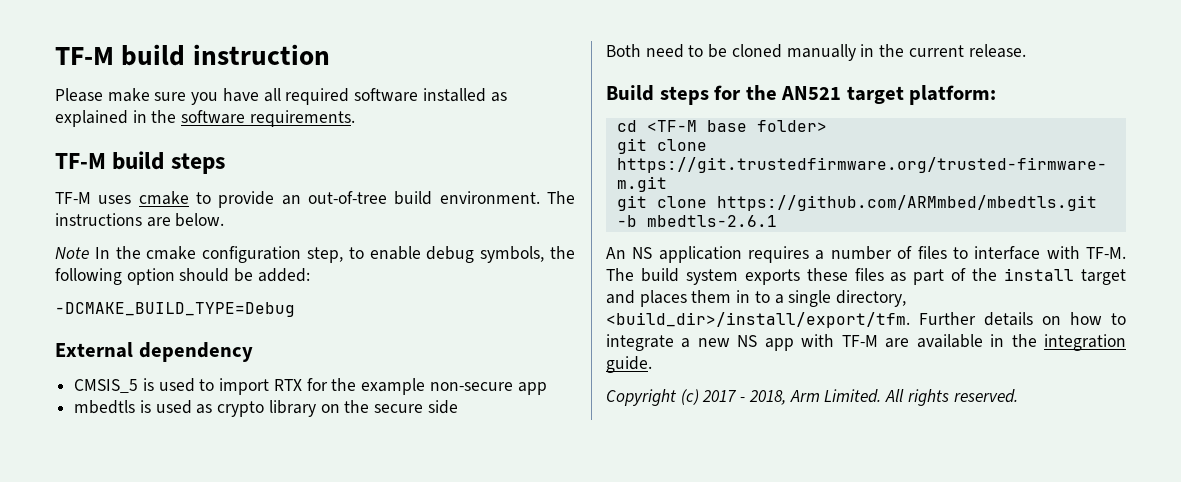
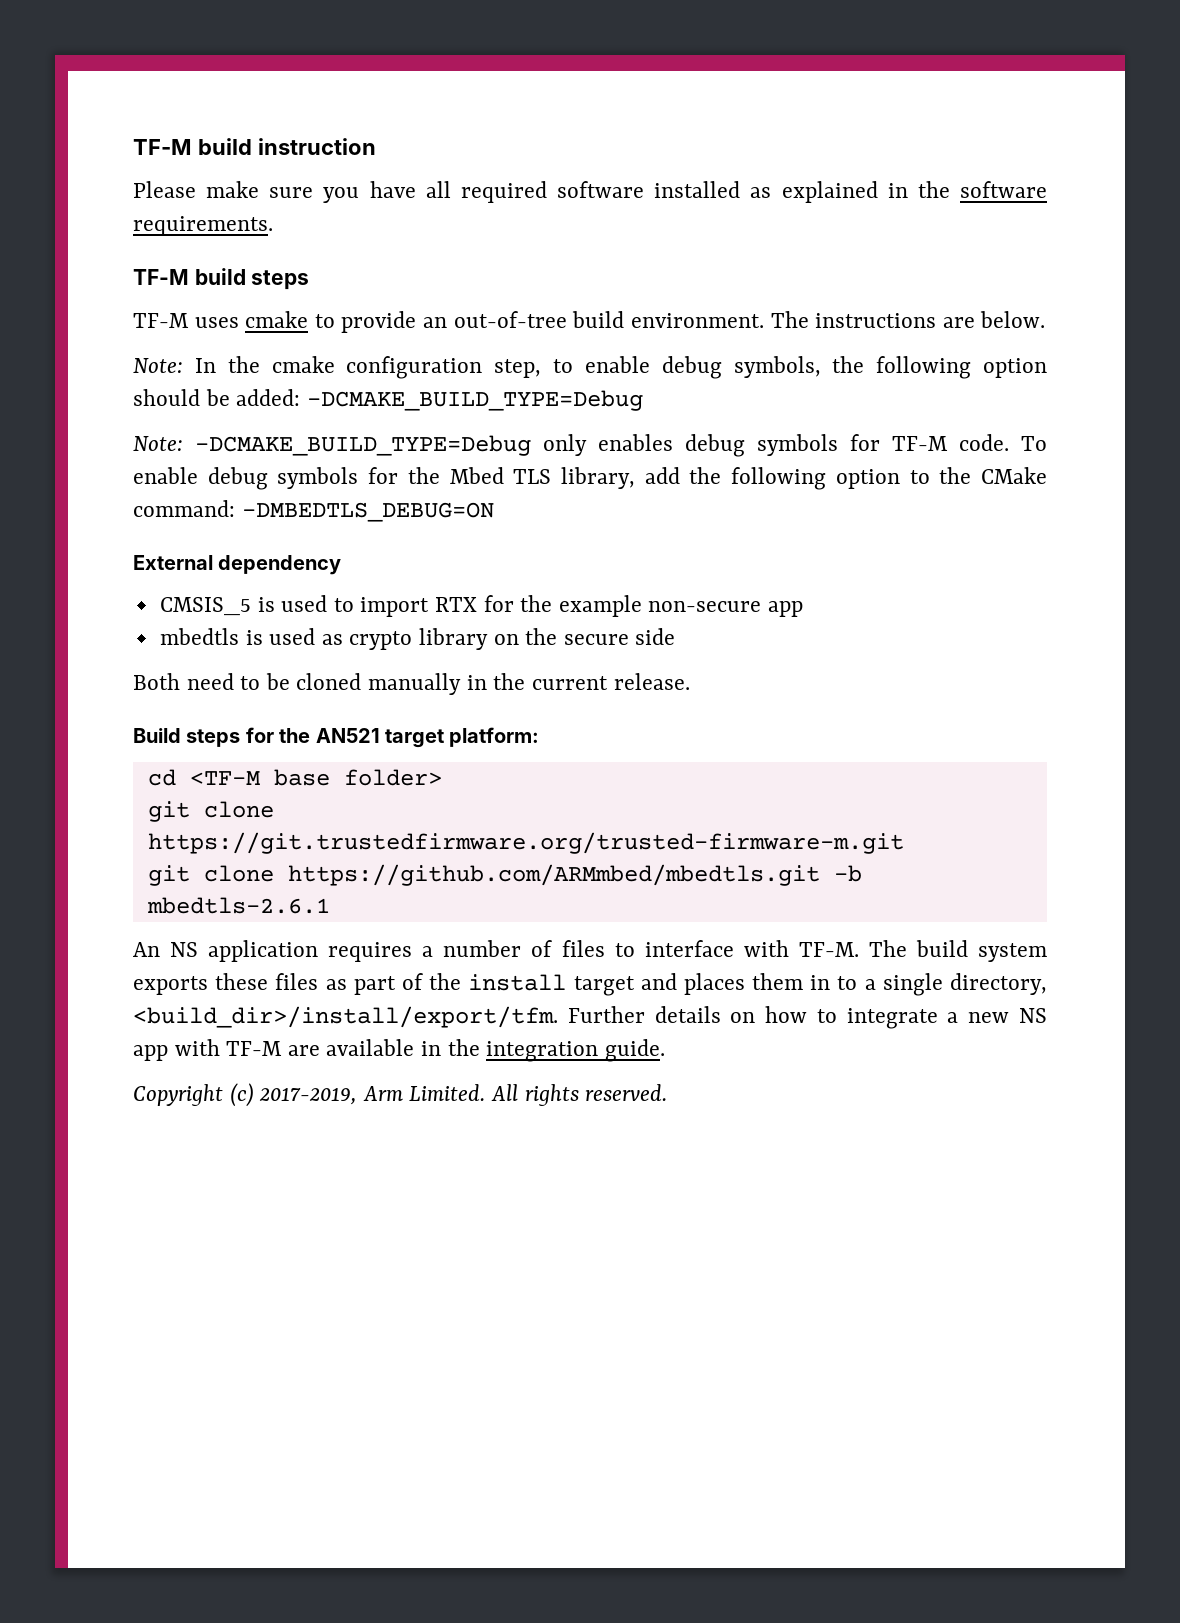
- Note In the cmake configuration step, to enable debug symbols, the following option should be added:
- -DCMAKE_BUILD_TYPE=Debug
+ Note: In the cmake configuration step, to enable debug symbols, the following option should be added: -DCMAKE_BUILD_TYPE=Debug
+ Note: -DCMAKE_BUILD_TYPE=Debug only enables debug symbols for TF-M code. To enable debug symbols for the Mbed TLS library, add the following option to the CMake command: -DMBEDTLS_DEBUG=ON
- Copyright (c) 2017 - 2018, Arm Limited.
+ Copyright (c) 2017-2019, Arm Limited.

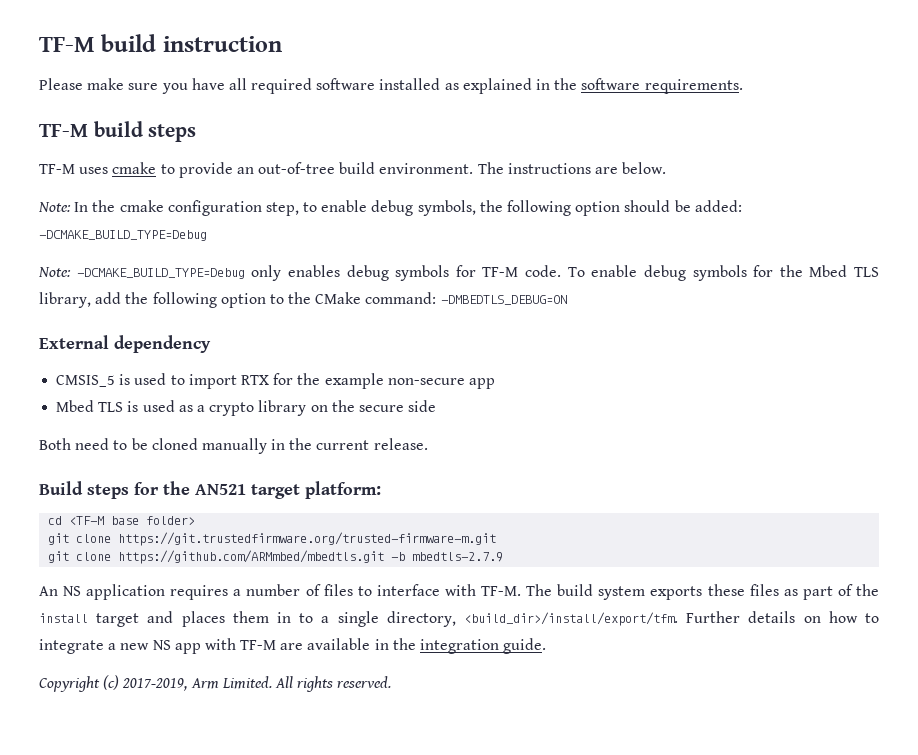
- mbedtls is used as crypto library on the secure side
+ Mbed TLS is used as a crypto library on the secure side
- git clone https://github.com/ARMmbed/mbedtls.git -b mbedtls-2.6.1
+ git clone https://github.com/ARMmbed/mbedtls.git -b mbedtls-2.7.9

